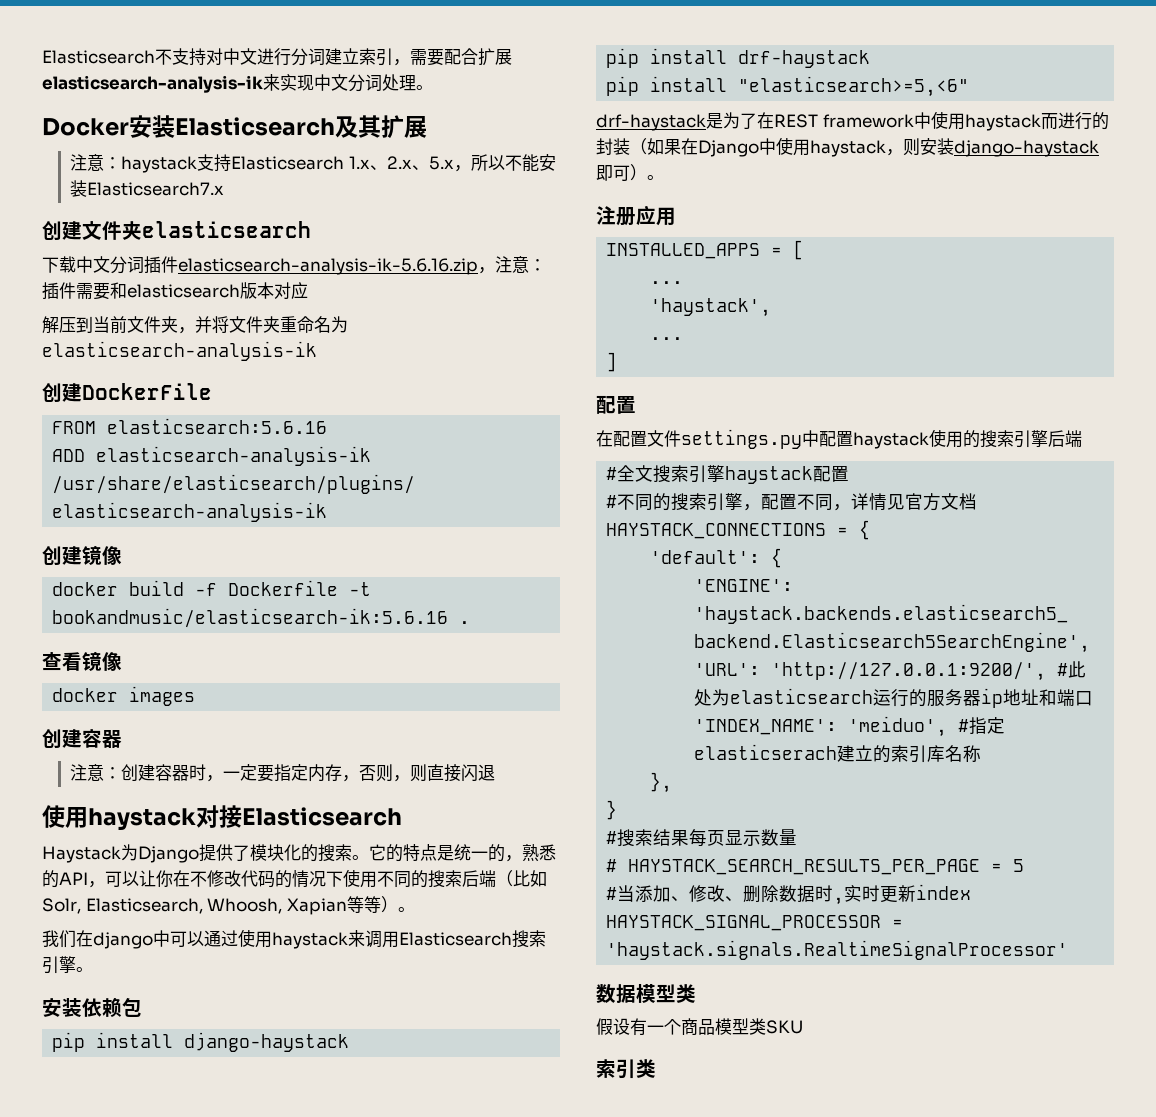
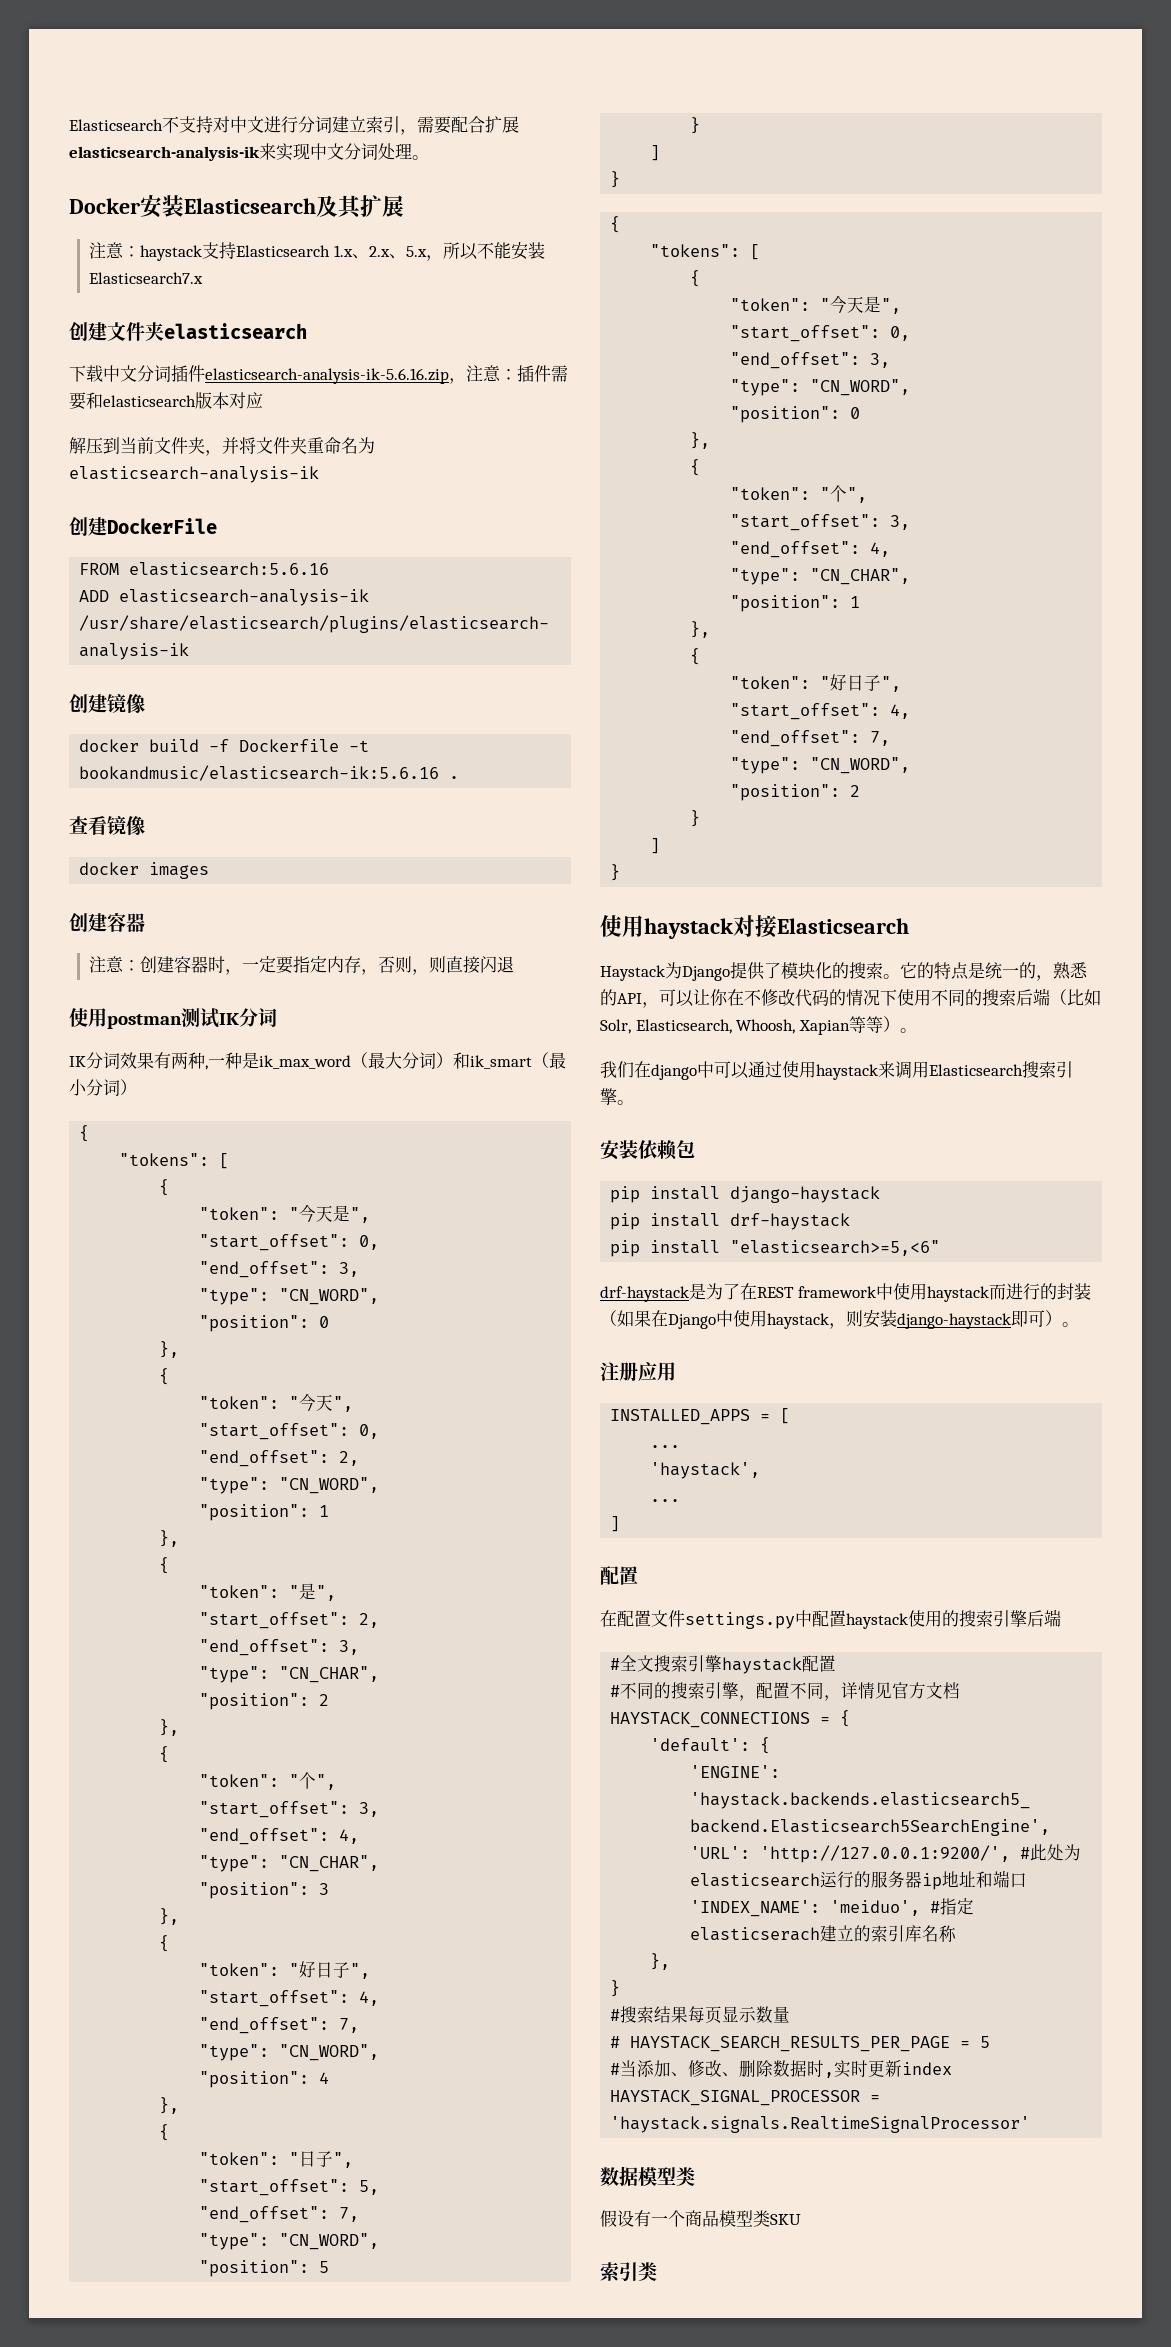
+ 使用postman测试IK分词
+ IK分词效果有两种,一种是ik_max_word（最大分词）和ik_smart（最小分词）
+ {
+ "tokens": [
+ {
+ "token": "今天是",
+ "start_offset": 0,
+ "end_offset": 3,
+ "type": "CN_WORD",
+ "position": 0
+ },
+ {
+ "token": "今天",
+ "start_offset": 0,
+ "end_offset": 2,
+ "type": "CN_WORD",
+ "position": 1
+ },
+ {
+ "token": "是",
+ "start_offset": 2,
+ "end_offset": 3,
+ "type": "CN_CHAR",
+ "position": 2
+ },
+ {
+ "token": "个",
+ "start_offset": 3,
+ "end_offset": 4,
+ "type": "CN_CHAR",
+ "position": 3
+ },
+ {
+ "token": "好日子",
+ "start_offset": 4,
+ "end_offset": 7,
+ "type": "CN_WORD",
+ "position": 4
+ },
+ {
+ "token": "日子",
+ "start_offset": 5,
+ "end_offset": 7,
+ "type": "CN_WORD",
+ "position": 5
+ }
+ ]
+ }
+ {
+ "tokens": [
+ {
+ "token": "今天是",
+ "start_offset": 0,
+ "end_offset": 3,
+ "type": "CN_WORD",
+ "position": 0
+ },
+ {
+ "token": "个",
+ "start_offset": 3,
+ "end_offset": 4,
+ "type": "CN_CHAR",
+ "position": 1
+ },
+ {
+ "token": "好日子",
+ "start_offset": 4,
+ "end_offset": 7,
+ "type": "CN_WORD",
+ "position": 2
+ }
+ ]
+ }

